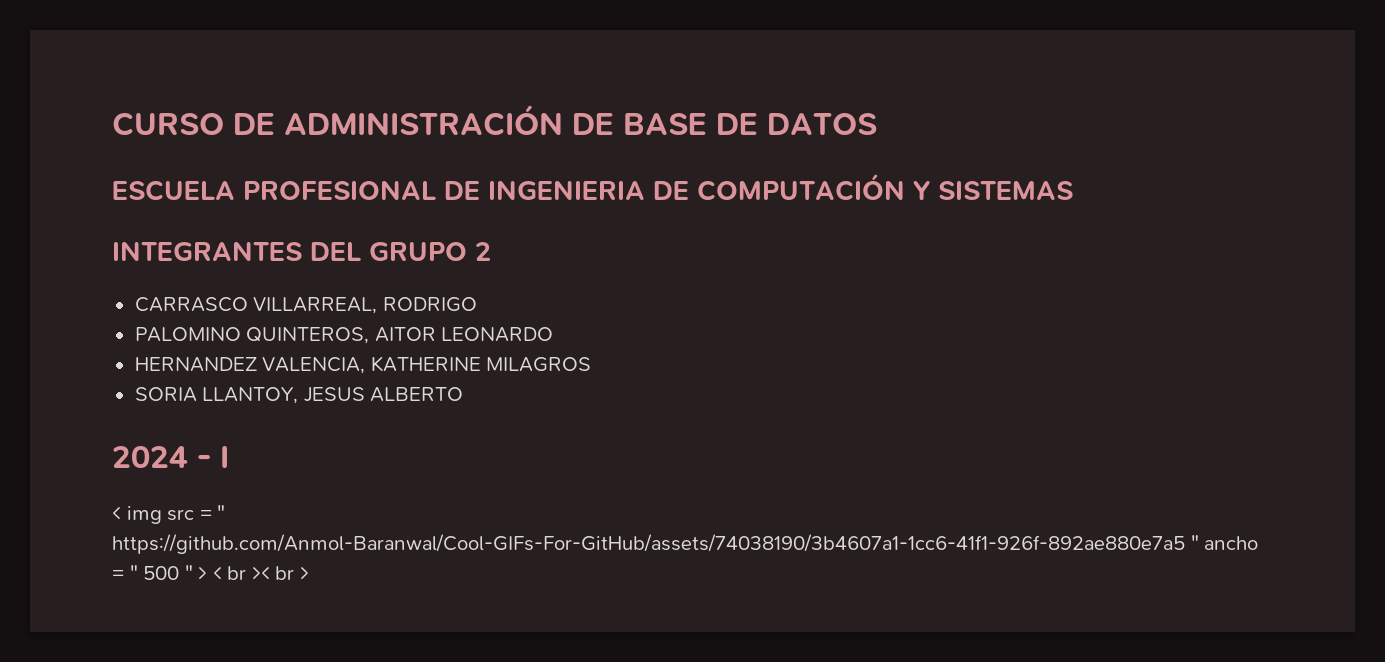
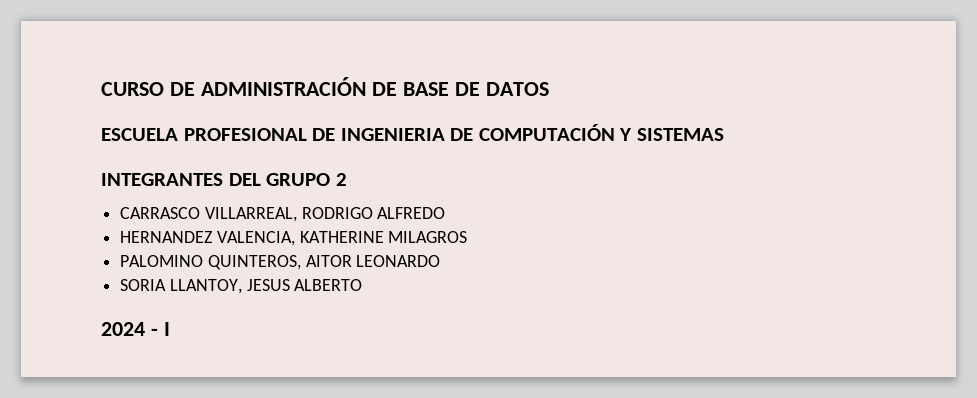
- CARRASCO VILLARREAL, RODRIGO
+ CARRASCO VILLARREAL, RODRIGO ALFREDO
+ HERNANDEZ VALENCIA, KATHERINE MILAGROS
- HERNANDEZ VALENCIA, KATHERINE MILAGROS
- < img src = " https://github.com/Anmol-Baranwal/Cool-GIFs-For-GitHub/assets/74038190/3b4607a1-1cc6-41f1-926f-892ae880e7a5 " ancho = " 500 " > < br >< br >

